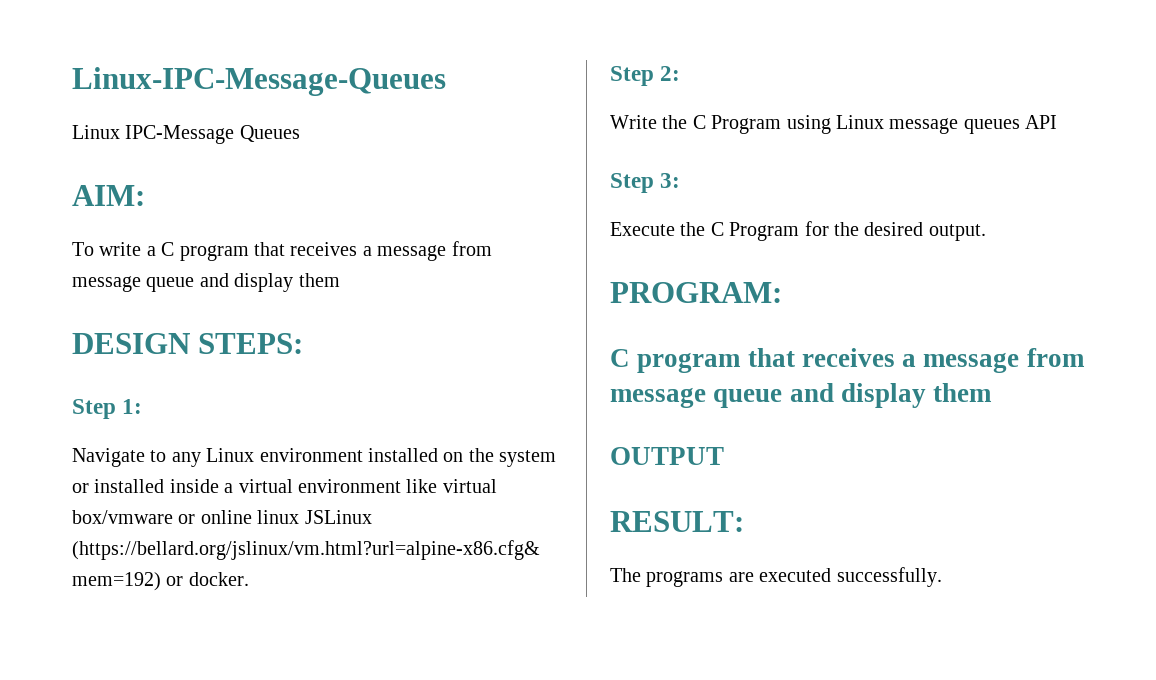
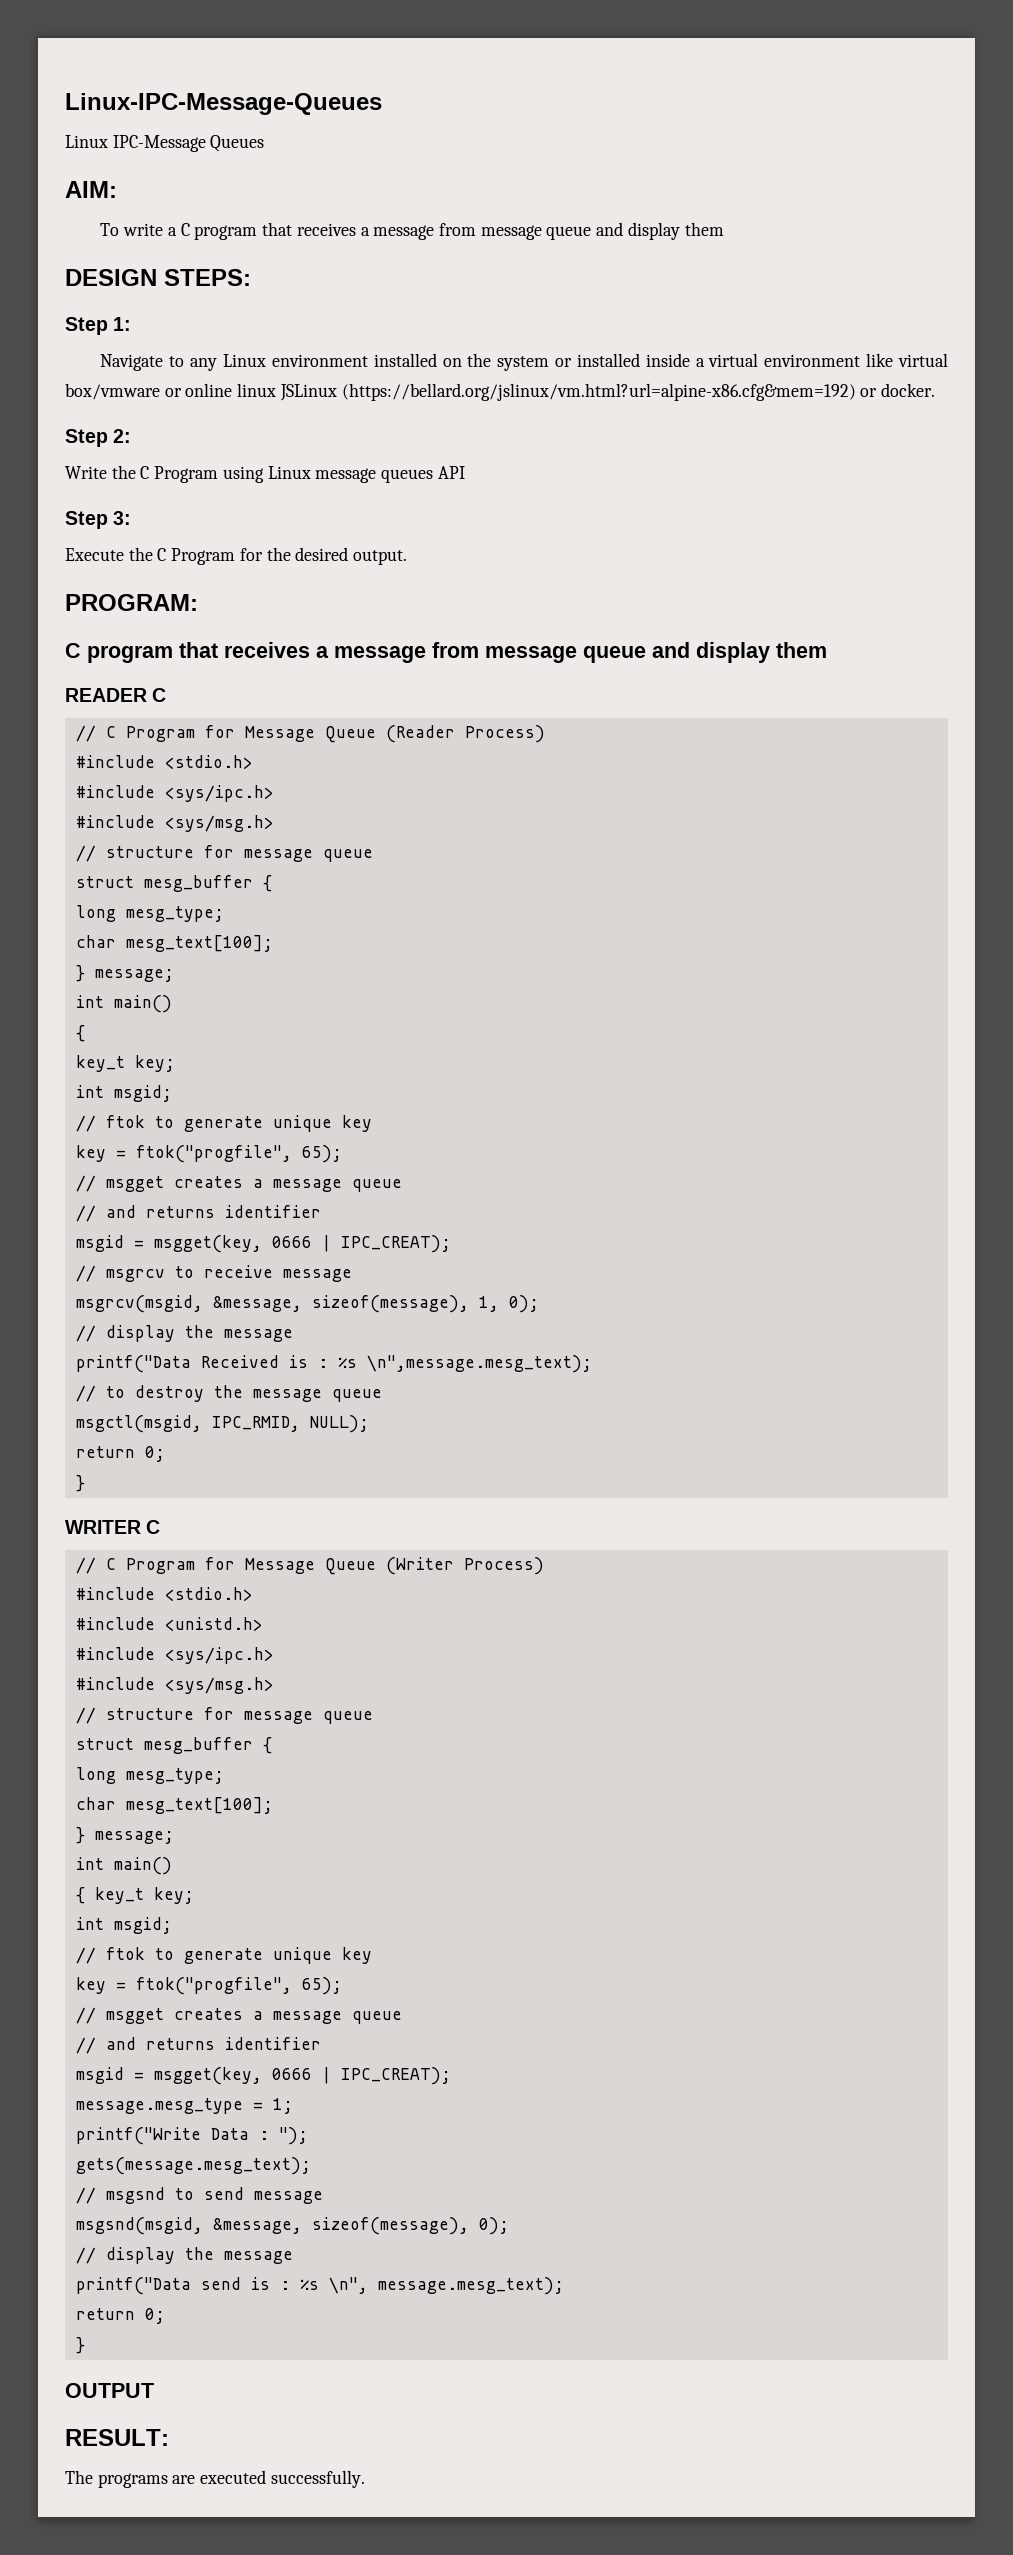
+ READER C
+ // C Program for Message Queue (Reader Process)
+ #include <stdio.h>
+ #include <sys/ipc.h>
+ #include <sys/msg.h>
+ // structure for message queue
+ struct mesg_buffer {
+ long mesg_type;
+ char mesg_text[100];
+ } message;
+ int main()
+ {
+ key_t key;
+ int msgid;
+ // ftok to generate unique key
+ key = ftok("progfile", 65);
+ // msgget creates a message queue
+ // and returns identifier
+ msgid = msgget(key, 0666 | IPC_CREAT);
+ // msgrcv to receive message
+ msgrcv(msgid, &message, sizeof(message), 1, 0);
+ // display the message
+ printf("Data Received is : %s \n",message.mesg_text);
+ // to destroy the message queue
+ msgctl(msgid, IPC_RMID, NULL);
+ return 0;
+ }
+ WRITER C
+ // C Program for Message Queue (Writer Process)
+ #include <stdio.h>
+ #include <unistd.h>
+ #include <sys/ipc.h>
+ #include <sys/msg.h>
+ // structure for message queue
+ struct mesg_buffer {
+ long mesg_type;
+ char mesg_text[100];
+ } message;
+ int main()
+ { key_t key;
+ int msgid;
+ // ftok to generate unique key
+ key = ftok("progfile", 65);
+ // msgget creates a message queue
+ // and returns identifier
+ msgid = msgget(key, 0666 | IPC_CREAT);
+ message.mesg_type = 1;
+ printf("Write Data : ");
+ gets(message.mesg_text);
+ // msgsnd to send message
+ msgsnd(msgid, &message, sizeof(message), 0);
+ // display the message
+ printf("Data send is : %s \n", message.mesg_text);
+ return 0;
+ }

